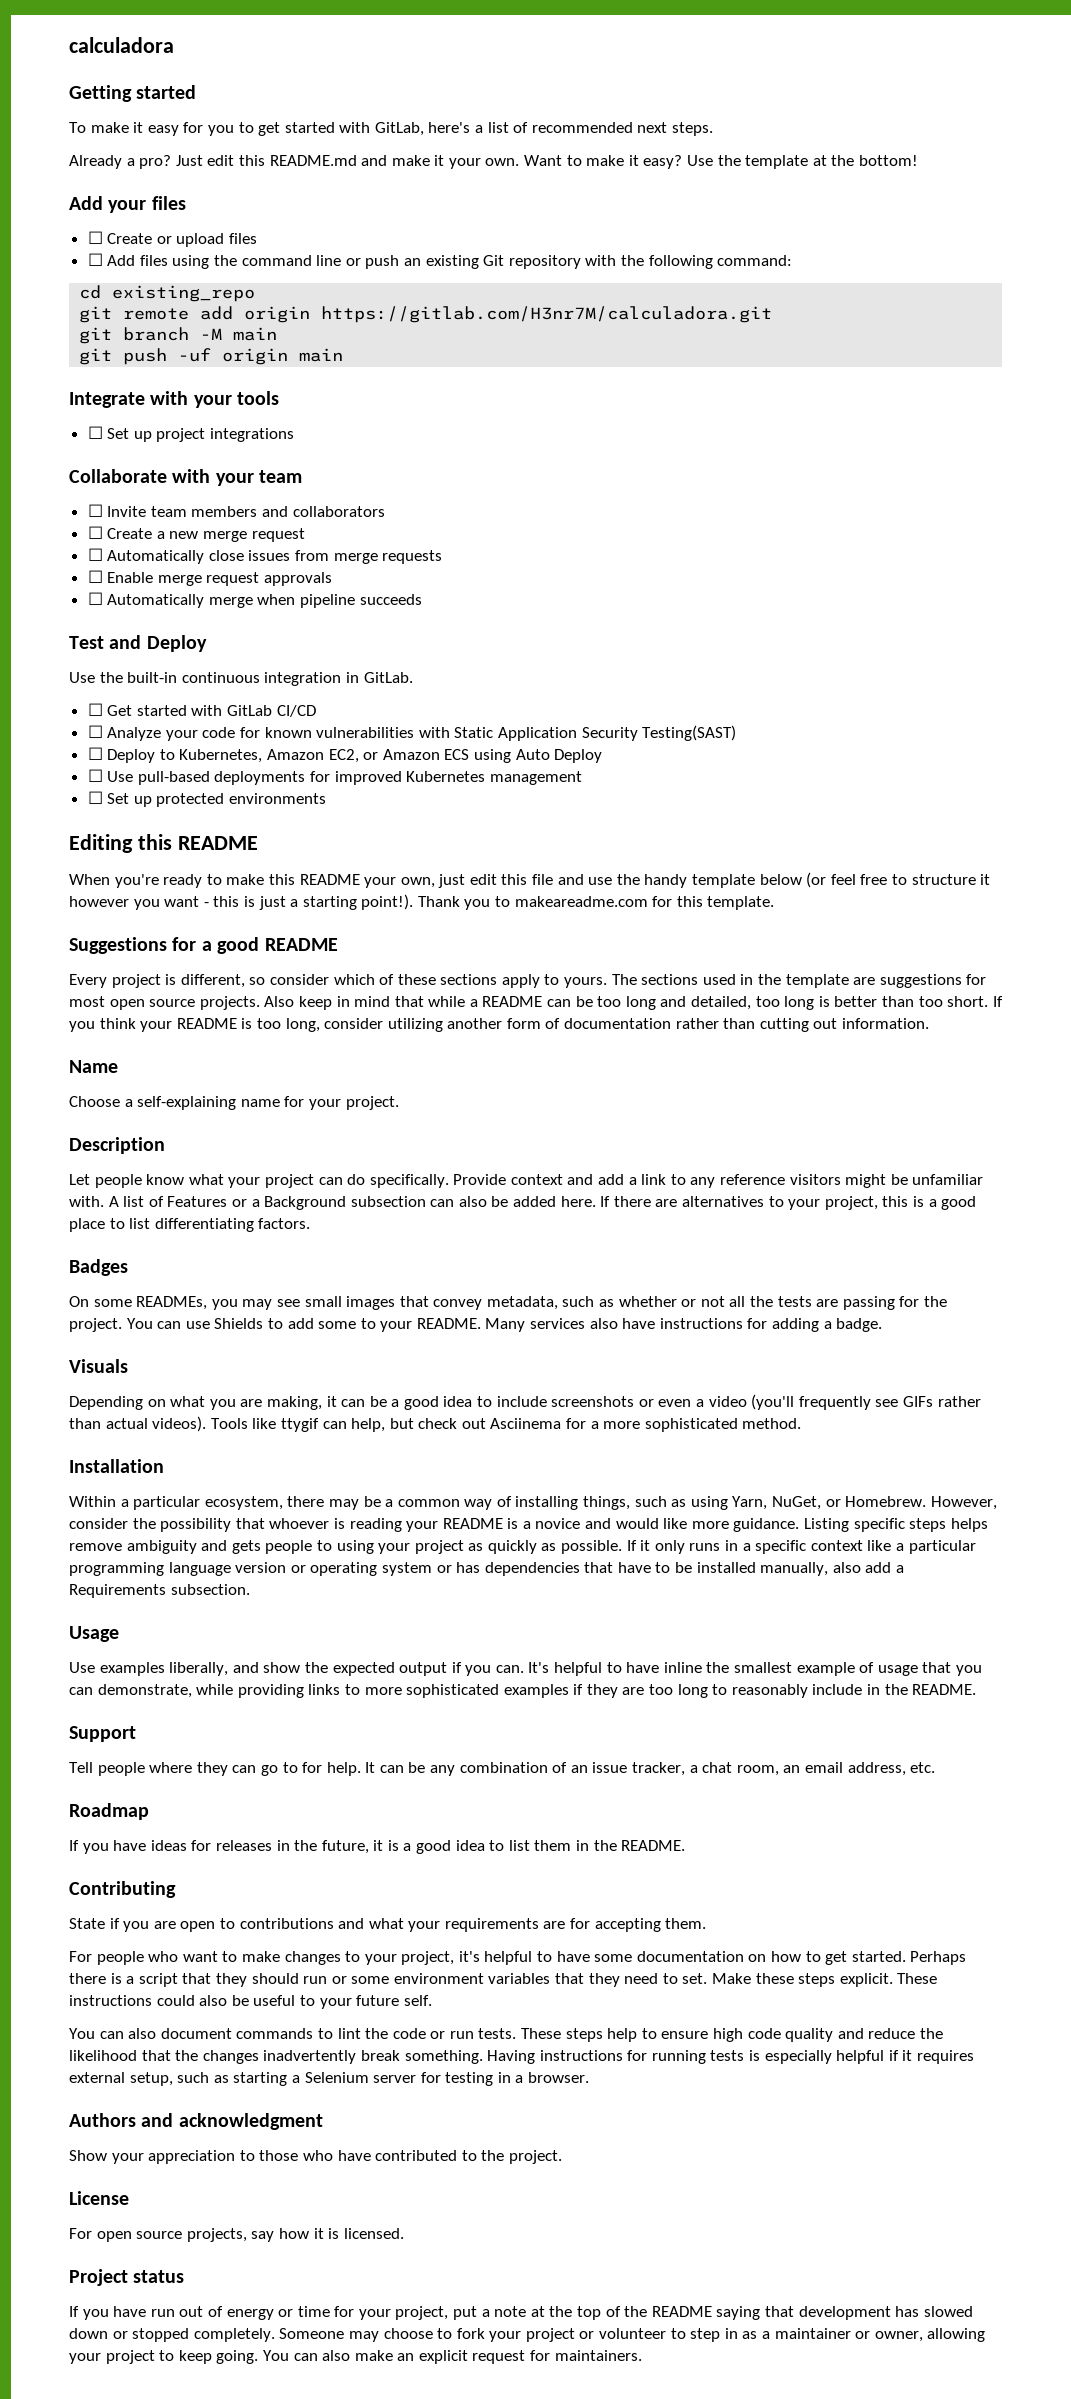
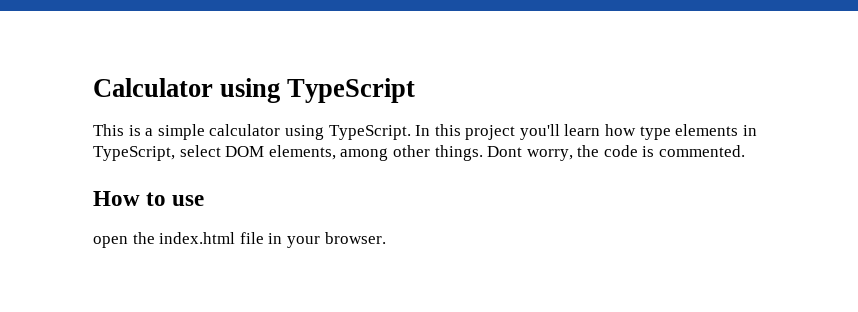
- calculadora
- Getting started
- To make it easy for you to get started with GitLab, here's a list of recommended next steps.
- Already a pro? Just edit this README.md and make it your own. Want to make it easy? Use the template at the bottom!
- Add your files
- ☐ Create or upload files
- ☐ Add files using the command line or push an existing Git repository with the following command:
- cd existing_repo
- git remote add origin https://gitlab.com/H3nr7M/calculadora.git
- git branch -M main
- git push -uf origin main
- Integrate with your tools
- ☐ Set up project integrations
- Collaborate with your team
- ☐ Invite team members and collaborators
- ☐ Create a new merge request
- ☐ Automatically close issues from merge requests
- ☐ Enable merge request approvals
- ☐ Automatically merge when pipeline succeeds
- Test and Deploy
- Use the built-in continuous integration in GitLab.
- ☐ Get started with GitLab CI/CD
- ☐ Analyze your code for known vulnerabilities with Static Application Security Testing(SAST)
- ☐ Deploy to Kubernetes, Amazon EC2, or Amazon ECS using Auto Deploy
- ☐ Use pull-based deployments for improved Kubernetes management
- ☐ Set up protected environments
- Editing this README
- When you're ready to make this README your own, just edit this file and use the handy template below (or feel free to structure it however you want - this is just a starting point!). Thank you to makeareadme.com for this template.
- Suggestions for a good README
- Every project is different, so consider which of these sections apply to yours. The sections used in the template are suggestions for most open source projects. Also keep in mind that while a README can be too long and detailed, too long is better than too short. If you think your README is too long, consider utilizing another form of documentation rather than cutting out information.
- Name
- Choose a self-explaining name for your project.
- Description
- Let people know what your project can do specifically. Provide context and add a link to any reference visitors might be unfamiliar with. A list of Features or a Background subsection can also be added here. If there are alternatives to your project, this is a good place to list differentiating factors.
- Badges
- On some READMEs, you may see small images that convey metadata, such as whether or not all the tests are passing for the project. You can use Shields to add some to your README. Many services also have instructions for adding a badge.
- Visuals
- Depending on what you are making, it can be a good idea to include screenshots or even a video (you'll frequently see GIFs rather than actual videos). Tools like ttygif can help, but check out Asciinema for a more sophisticated method.
- Installation
- Within a particular ecosystem, there may be a common way of installing things, such as using Yarn, NuGet, or Homebrew. However, consider the possibility that whoever is reading your README is a novice and would like more guidance. Listing specific steps helps remove ambiguity and gets people to using your project as quickly as possible. If it only runs in a specific context like a particular programming language version or operating system or has dependencies that have to be installed manually, also add a Requirements subsection.
- Usage
- Use examples liberally, and show the expected output if you can. It's helpful to have inline the smallest example of usage that you can demonstrate, while providing links to more sophisticated examples if they are too long to reasonably include in the README.
- Support
- Tell people where they can go to for help. It can be any combination of an issue tracker, a chat room, an email address, etc.
- Roadmap
- If you have ideas for releases in the future, it is a good idea to list them in the README.
- Contributing
- State if you are open to contributions and what your requirements are for accepting them.
- For people who want to make changes to your project, it's helpful to have some documentation on how to get started. Perhaps there is a script that they should run or some environment variables that they need to set. Make these steps explicit. These instructions could also be useful to your future self.
- You can also document commands to lint the code or run tests. These steps help to ensure high code quality and reduce the likelihood that the changes inadvertently break something. Having instructions for running tests is especially helpful if it requires external setup, such as starting a Selenium server for testing in a browser.
- Authors and acknowledgment
- Show your appreciation to those who have contributed to the project.
- License
- For open source projects, say how it is licensed.
- Project status
- If you have run out of energy or time for your project, put a note at the top of the README saying that development has slowed down or stopped completely. Someone may choose to fork your project or volunteer to step in as a maintainer or owner, allowing your project to keep going. You can also make an explicit request for maintainers.
+ Calculator using TypeScript
+ This is a simple calculator using TypeScript. In this project you'll learn how type elements in TypeScript, select DOM elements, among other things. Dont worry, the code is commented.
+ How to use
+ open the index.html file in your browser.

